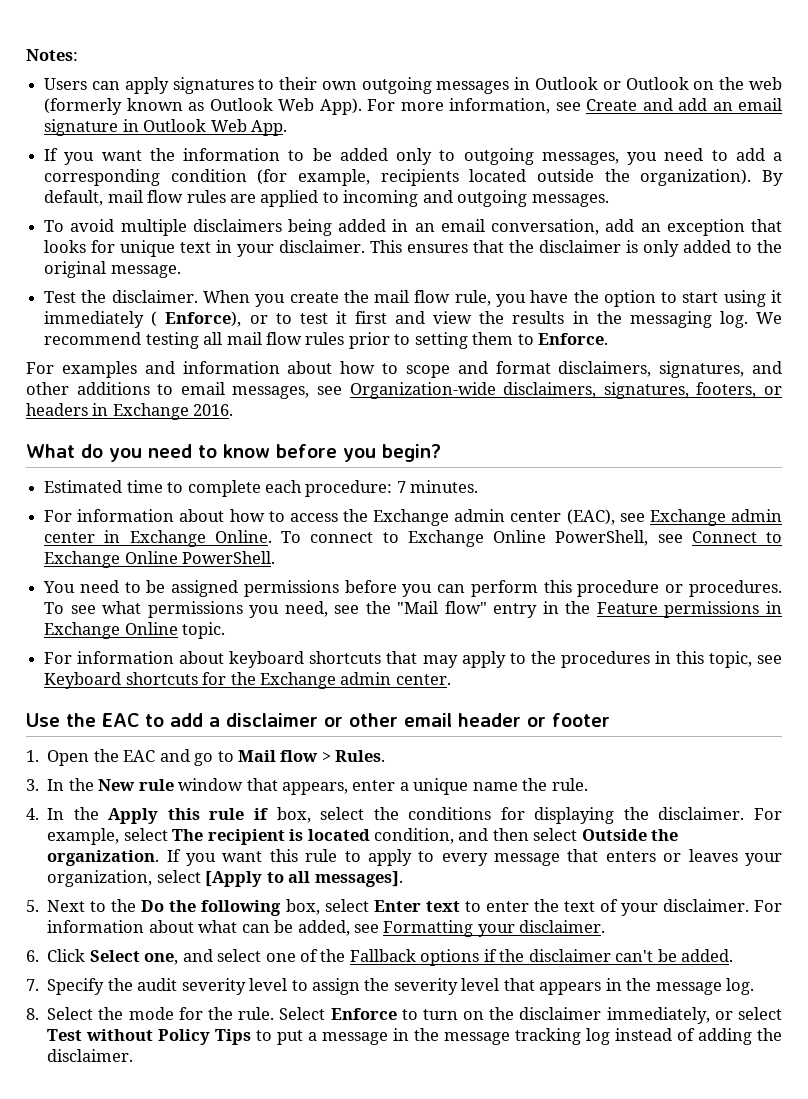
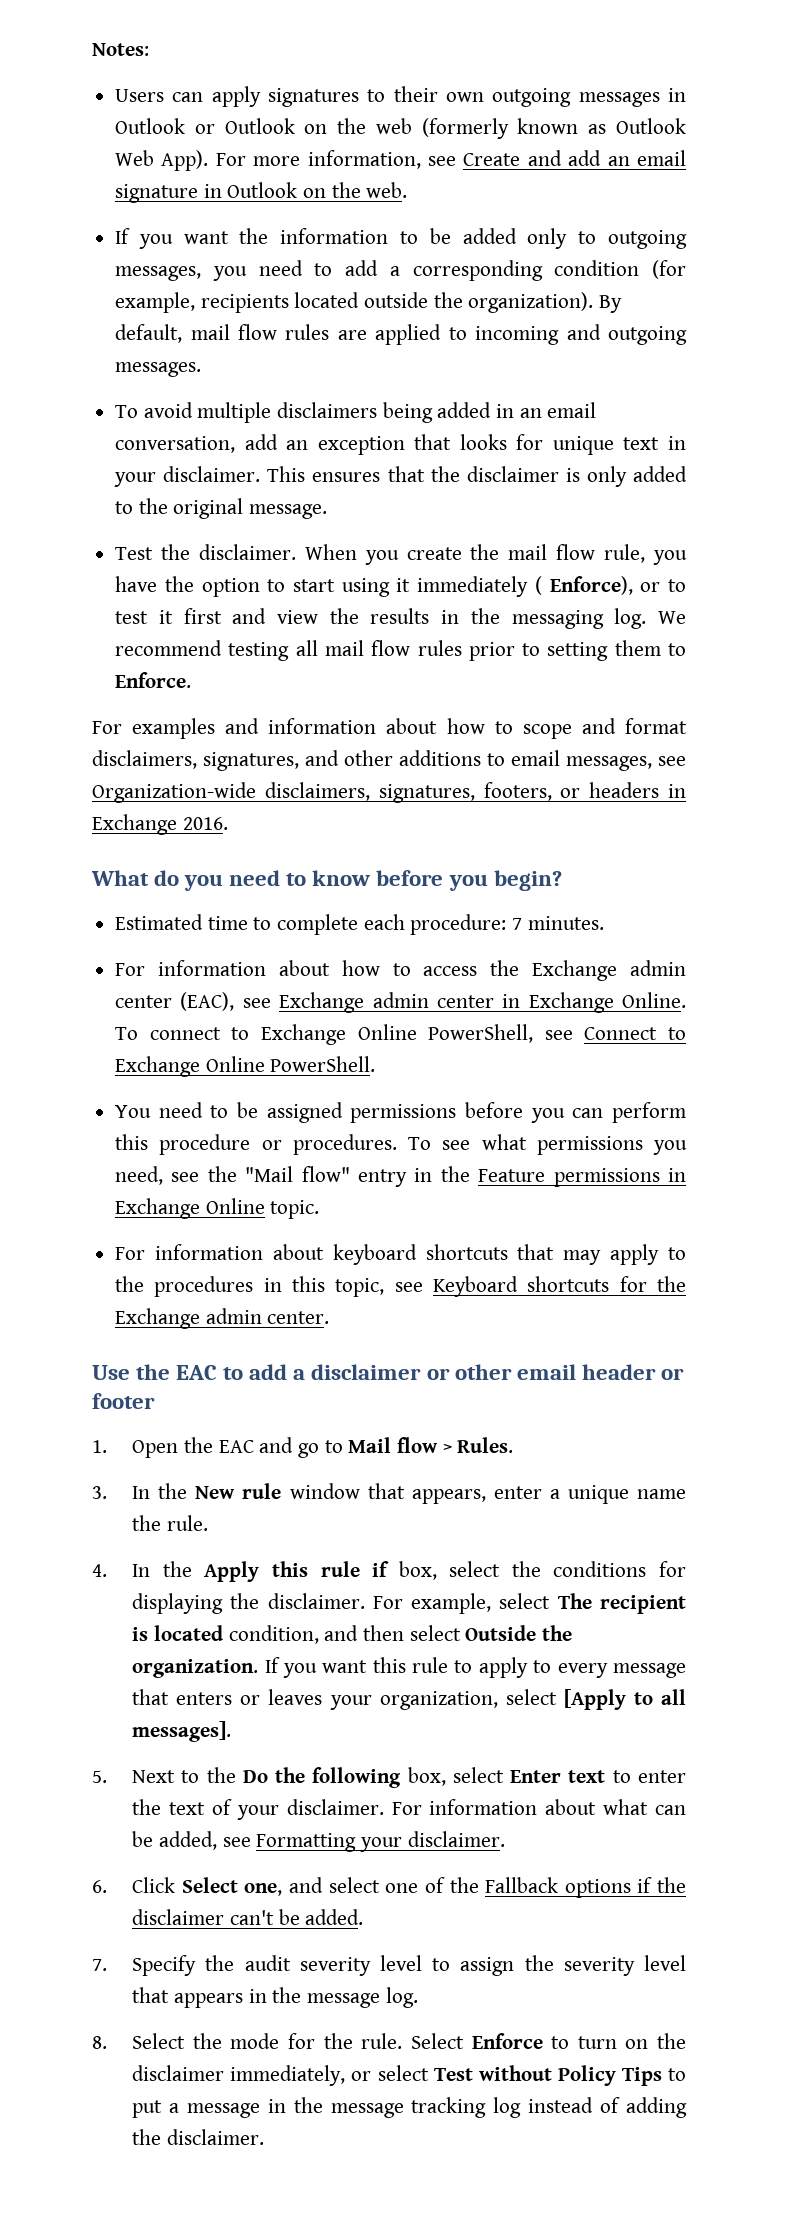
- For more information, see Create and add an email signature in Outlook Web App.
+ For more information, see Create and add an email signature in Outlook on the web.

